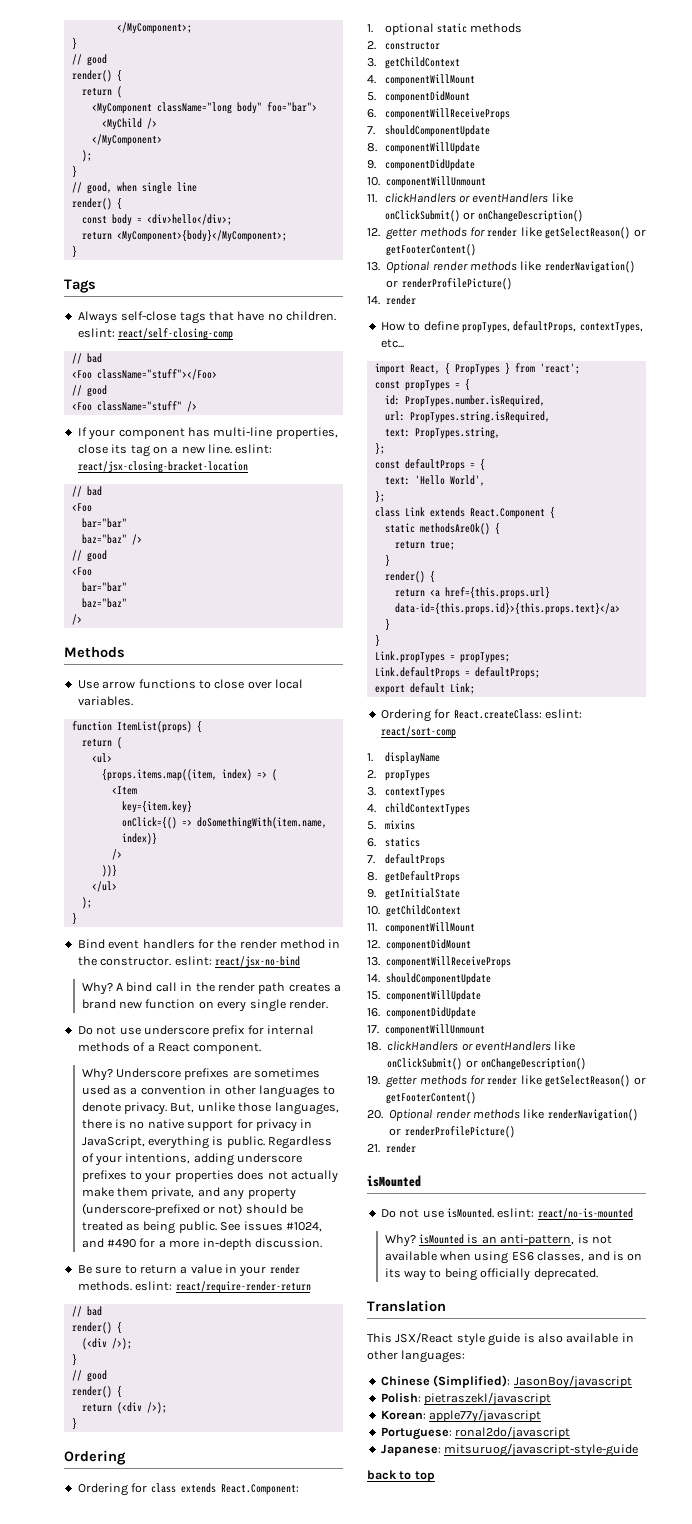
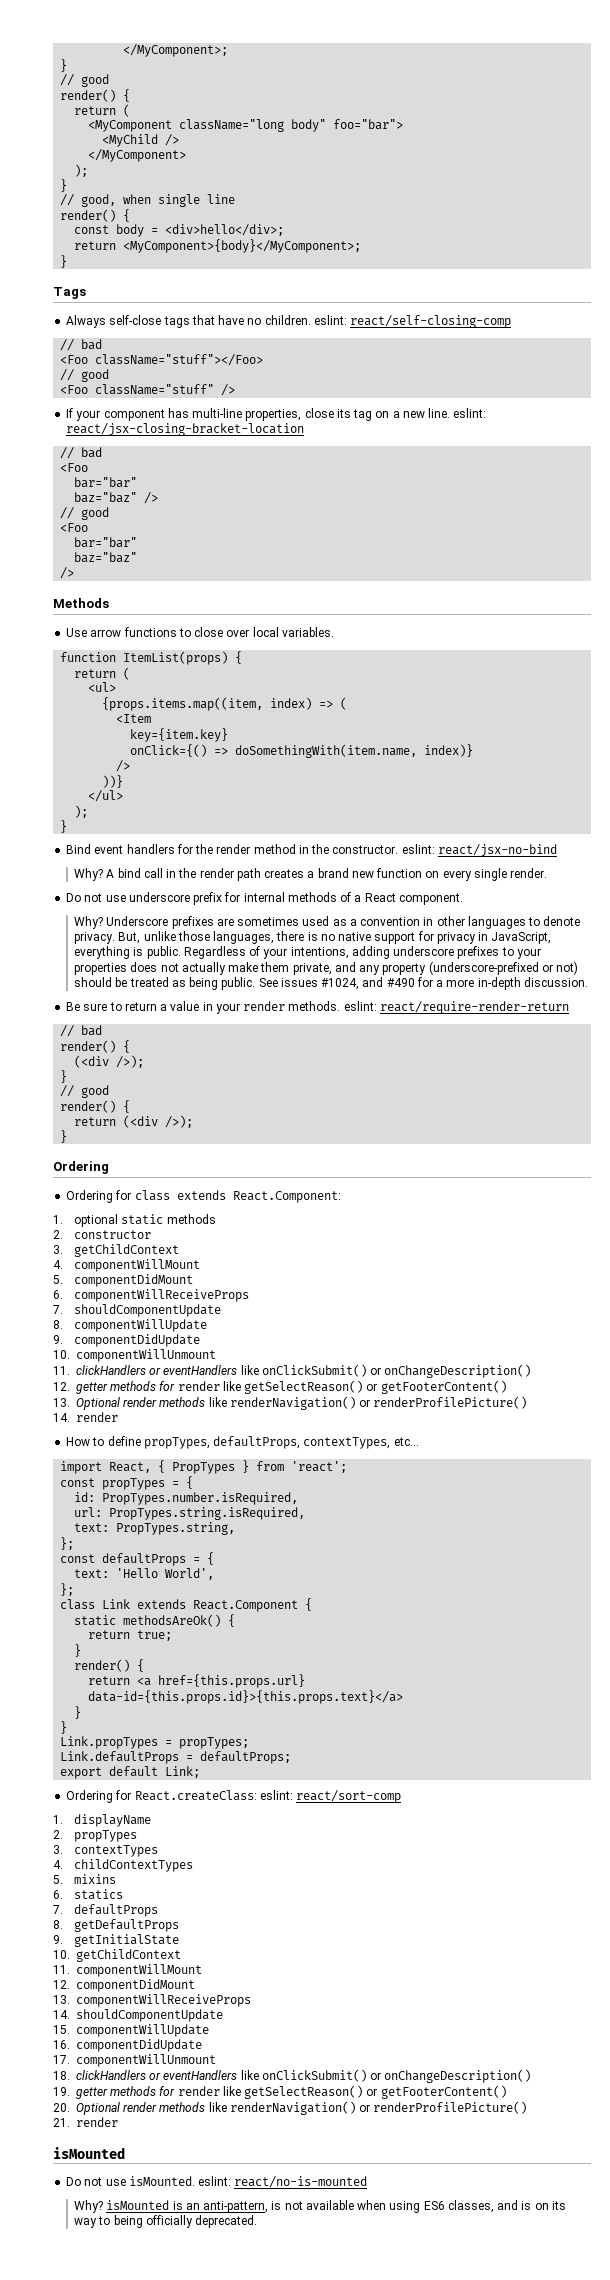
- Translation
- This JSX/React style guide is also available in other languages:
- Chinese (Simplified): JasonBoy/javascript
- Polish: pietraszekl/javascript
- Korean: apple77y/javascript
- Portuguese: ronal2do/javascript
- Japanese: mitsuruog/javascript-style-guide
- back to top

